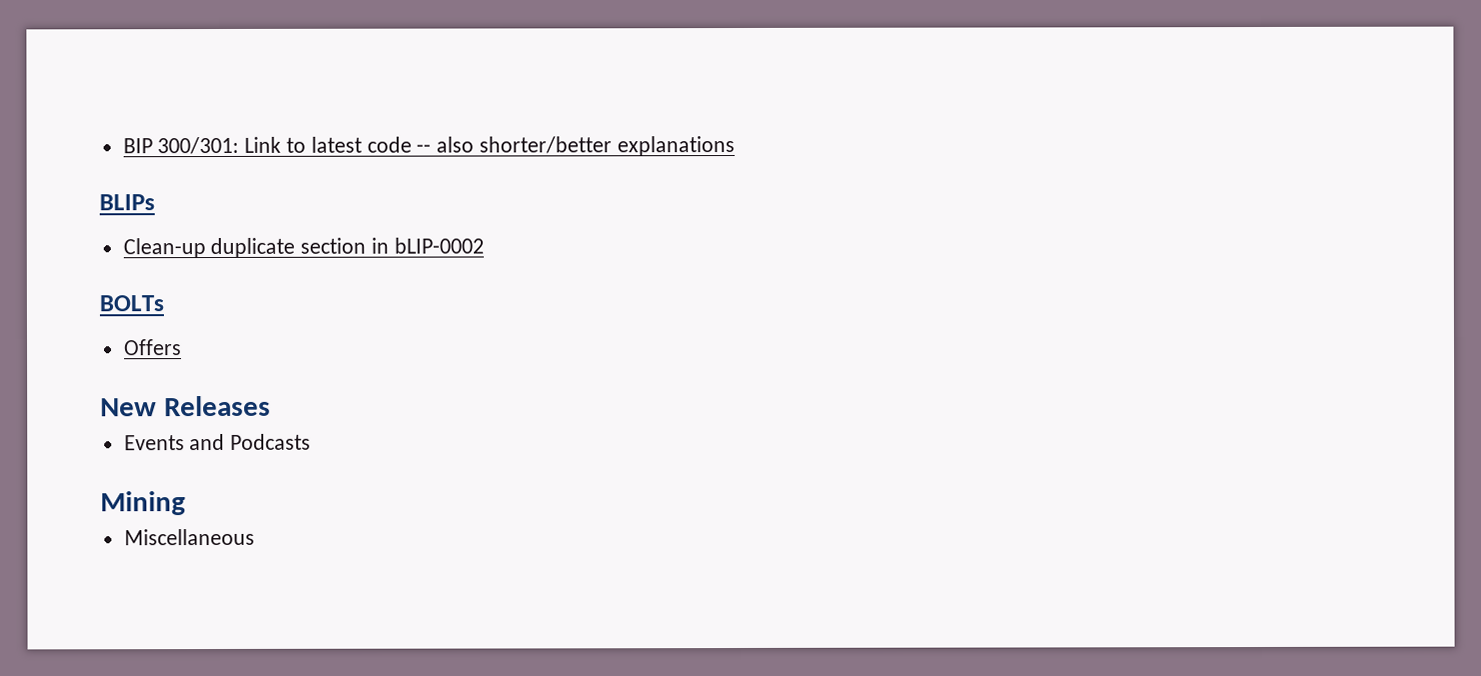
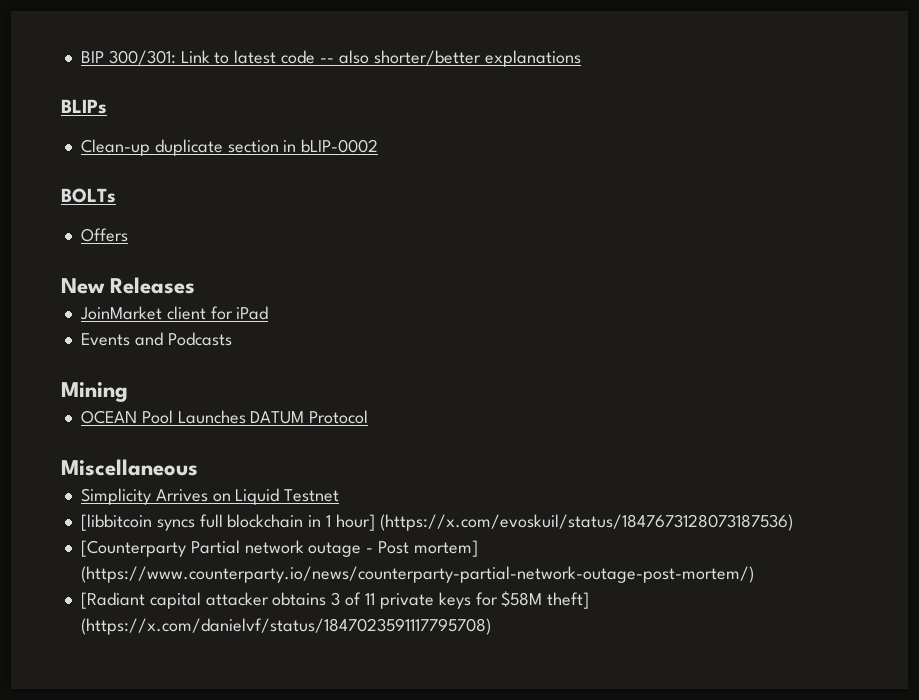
+ JoinMarket client for iPad
+ OCEAN Pool Launches DATUM Protocol
  Miscellaneous
+ Simplicity Arrives on Liquid Testnet
+ [libbitcoin syncs full blockchain in 1 hour] (https://x.com/evoskuil/status/1847673128073187536)
+ [Counterparty Partial network outage - Post mortem] (https://www.counterparty.io/news/counterparty-partial-network-outage-post-mortem/)
+ [Radiant capital attacker obtains 3 of 11 private keys for $58M theft] (https://x.com/danielvf/status/1847023591117795708)

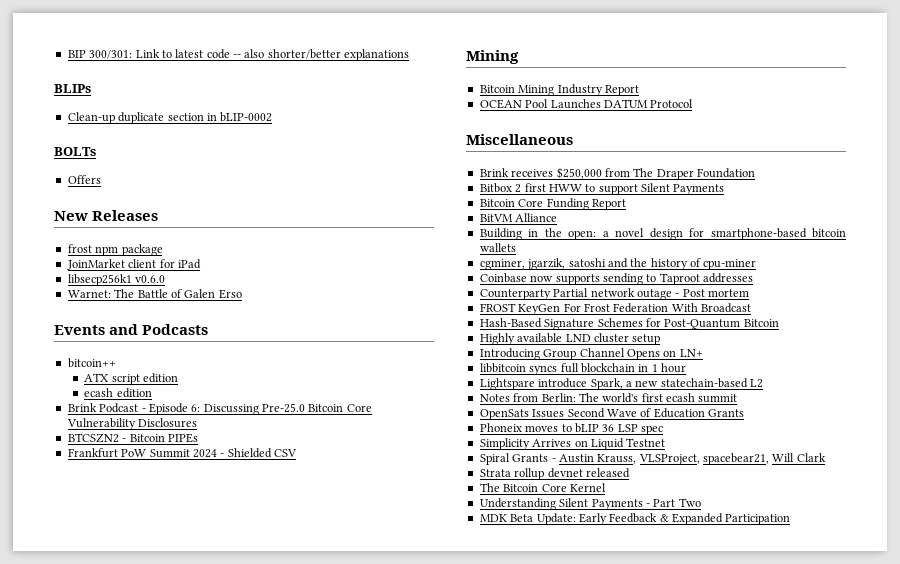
+ frost npm package
+ libsecp256k1 v0.6.0
+ Warnet: The Battle of Galen Erso
  Events and Podcasts
+ bitcoin++
+ ATX script edition
+ ecash edition
+ Brink Podcast - Episode 6: Discussing Pre-25.0 Bitcoin Core Vulnerability Disclosures
+ BTCSZN2 - Bitcoin PIPEs
+ Frankfurt PoW Summit 2024 - Shielded CSV
  Mining
+ Bitcoin Mining Industry Report
+ Brink receives $250,000 from The Draper Foundation
+ Bitbox 2 first HWW to support Silent Payments
+ Bitcoin Core Funding Report
+ BitVM Alliance
+ Building in the open: a novel design for smartphone-based bitcoin wallets
+ cgminer, jgarzik, satoshi and the history of cpu-miner
+ Coinbase now supports sending to Taproot addresses
+ Counterparty Partial network outage - Post mortem
+ FROST KeyGen For Frost Federation With Broadcast
+ Hash-Based Signature Schemes for Post-Quantum Bitcoin
+ Highly available LND cluster setup
+ Introducing Group Channel Opens on LN+
+ libbitcoin syncs full blockchain in 1 hour
+ Lightspare introduce Spark, a new statechain-based L2
+ Notes from Berlin: The world's first ecash summit
+ OpenSats Issues Second Wave of Education Grants
+ Phoneix moves to bLIP 36 LSP spec
- [libbitcoin syncs full blockchain in 1 hour] (https://x.com/evoskuil/status/1847673128073187536)
- [Counterparty Partial network outage - Post mortem] (https://www.counterparty.io/news/counterparty-partial-network-outage-post-mortem/)
- [Radiant capital attacker obtains 3 of 11 private keys for $58M theft] (https://x.com/danielvf/status/1847023591117795708)
+ Spiral Grants - Austin Krauss, VLSProject, spacebear21, Will Clark
+ Strata rollup devnet released
+ The Bitcoin Core Kernel
+ Understanding Silent Payments - Part Two
+ MDK Beta Update: Early Feedback & Expanded Participation

